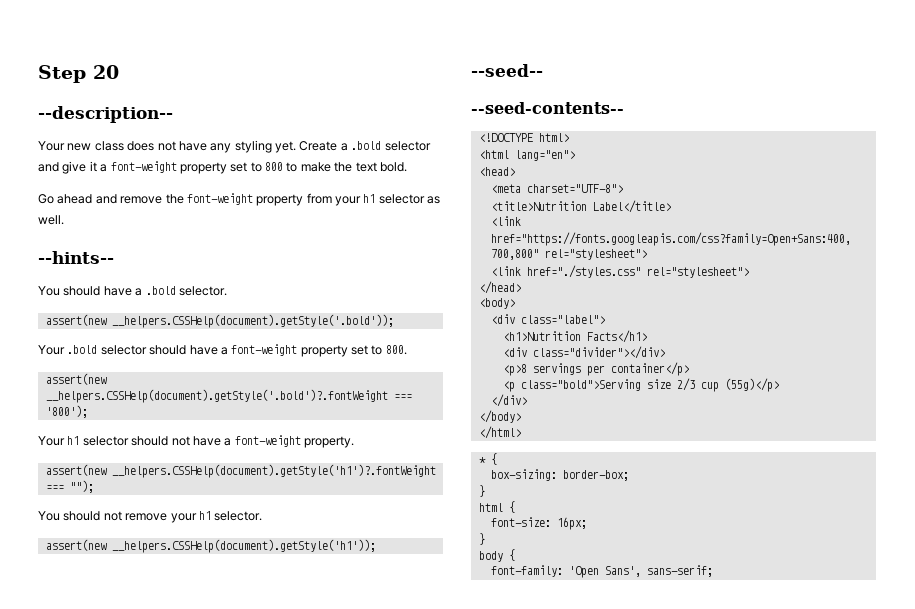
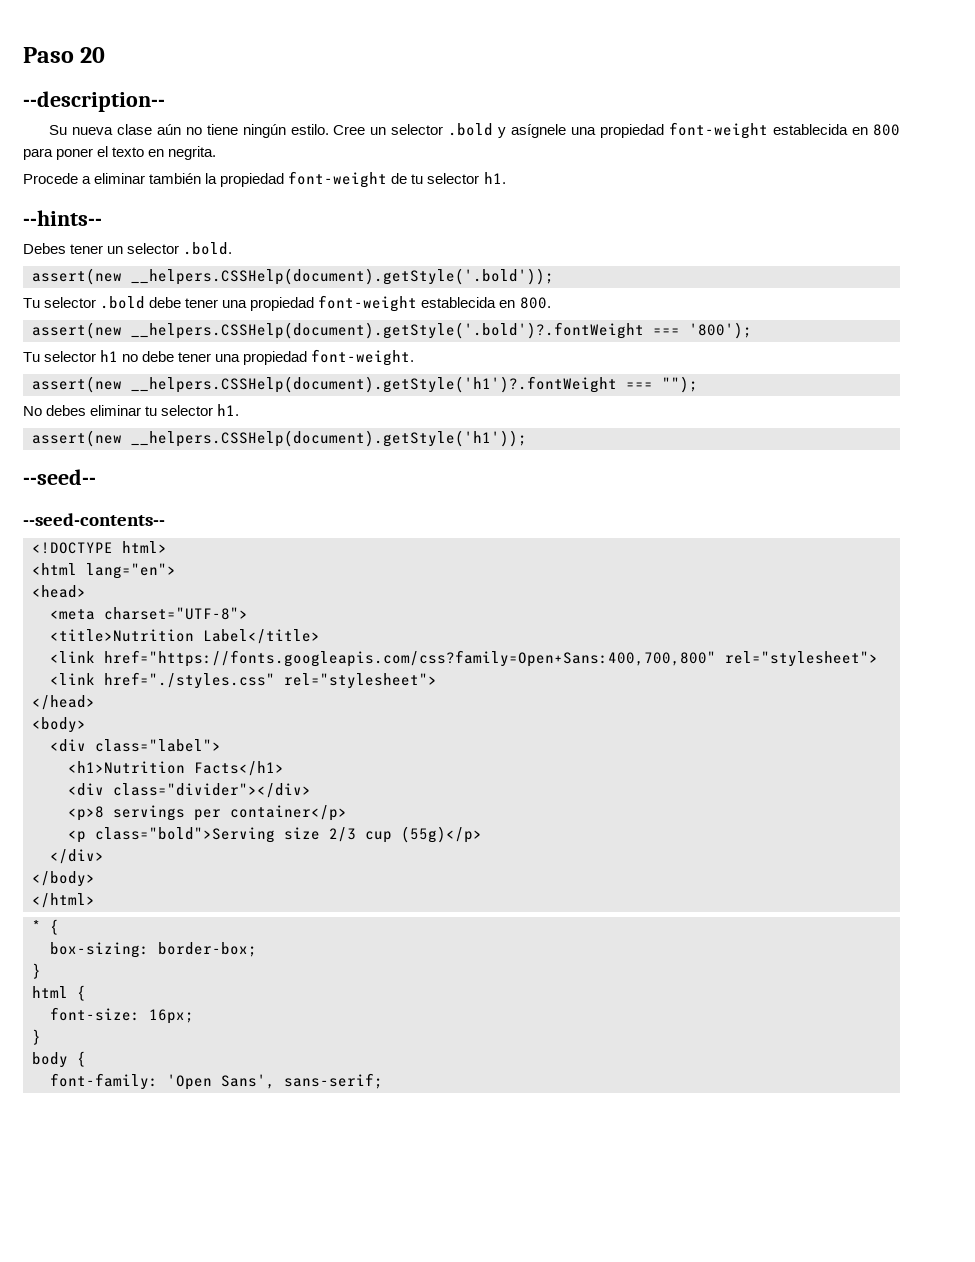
- Step 20
+ Paso 20
- Your new class does not have any styling yet. Create a .bold selector and give it a font-weight property set to 800 to make the text bold.
- Go ahead and remove the font-weight property from your h1 selector as well.
+ Su nueva clase aún no tiene ningún estilo. Cree un selector .bold y asígnele una propiedad font-weight establecida en 800 para poner el texto en negrita.
+ Procede a eliminar también la propiedad font-weight de tu selector h1.
  --hints--
- You should have a .bold selector.
+ Debes tener un selector .bold.
  assert(new __helpers.CSSHelp(document).getStyle('.bold'));
- Your .bold selector should have a font-weight property set to 800.
+ Tu selector .bold debe tener una propiedad font-weight establecida en 800.
- Your h1 selector should not have a font-weight property.
+ Tu selector h1 no debe tener una propiedad font-weight.
  assert(new __helpers.CSSHelp(document).getStyle('h1')?.fontWeight === "");
- You should not remove your h1 selector.
+ No debes eliminar tu selector h1.

